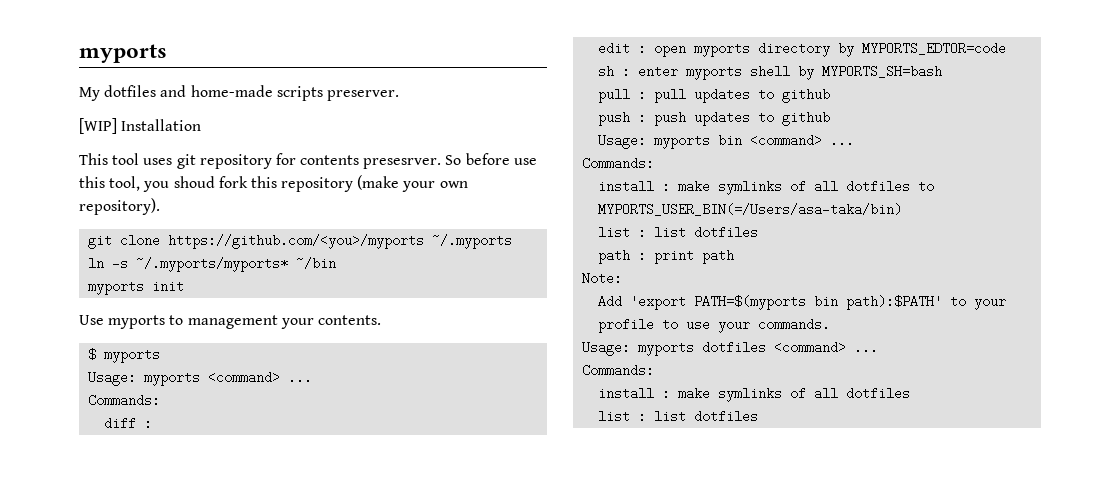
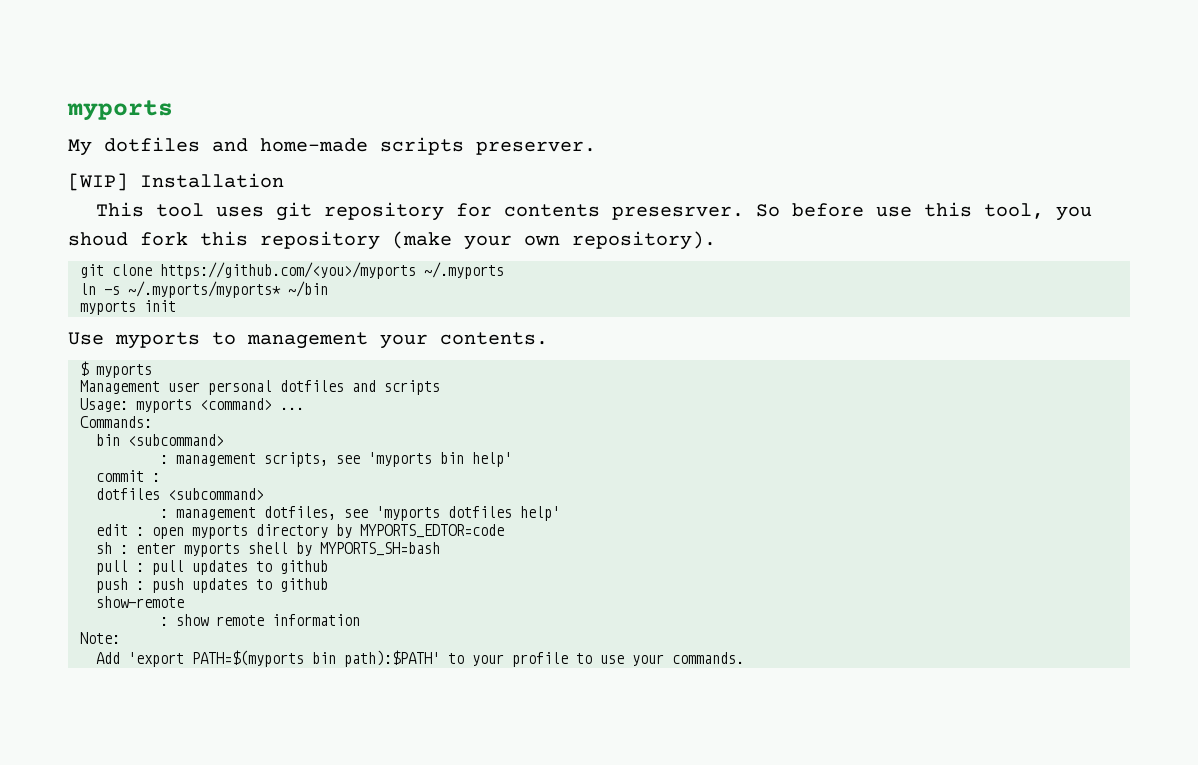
+ Management user personal dotfiles and scripts
- diff :
+ bin <subcommand>
+ : management scripts, see 'myports bin help'
+ commit :
+ dotfiles <subcommand>
+ : management dotfiles, see 'myports dotfiles help'
- Usage: myports bin <command> ...
- Commands:
- install : make symlinks of all dotfiles to MYPORTS_USER_BIN(=/Users/asa-taka/bin)
- list : list dotfiles
- path : print path
+ show-remote
+ : show remote information
- Usage: myports dotfiles <command> ...
- Commands:
- install : make symlinks of all dotfiles
- list : list dotfiles

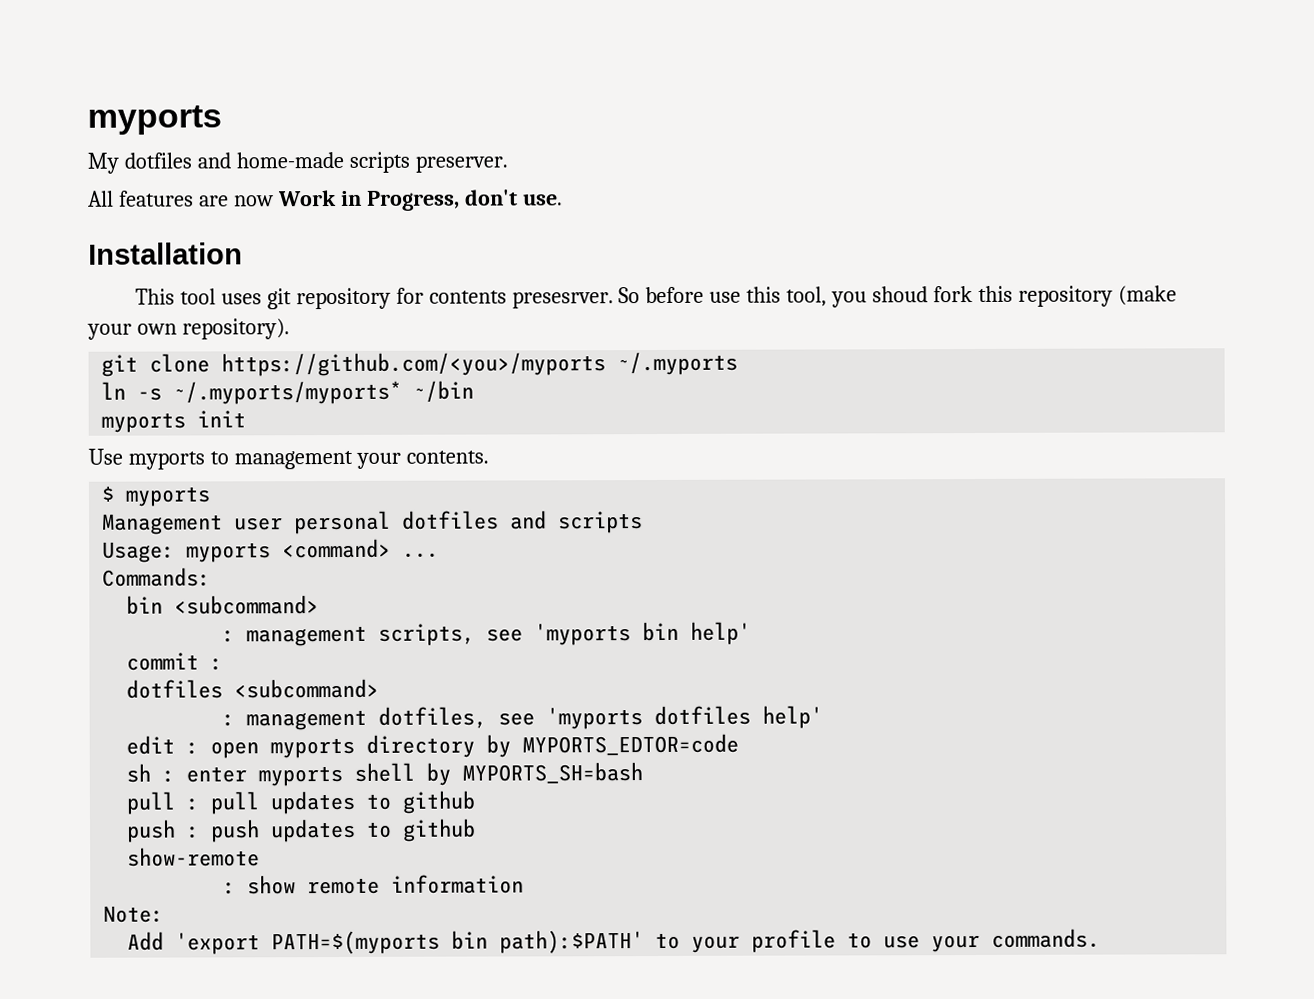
- [WIP] Installation
+ All features are now Work in Progress, don't use.
+ Installation

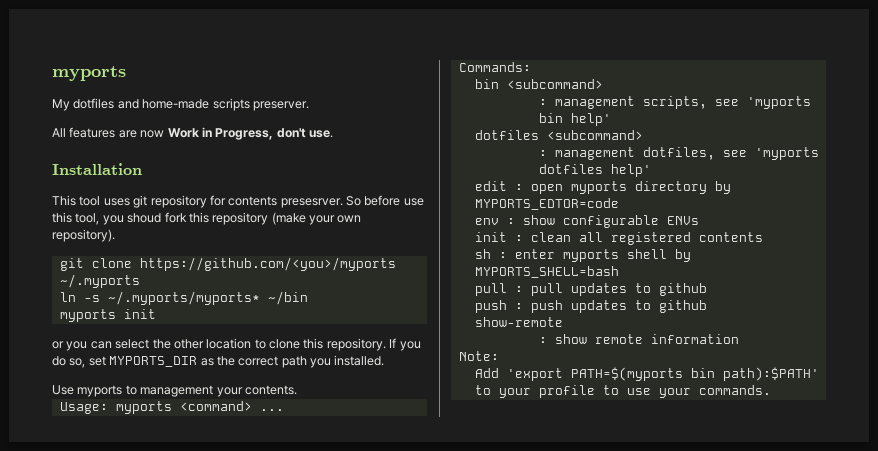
+ or you can select the other location to clone this repository. If you do so, set MYPORTS_DIR as the correct path you installed.
- $ myports
- Management user personal dotfiles and scripts
- commit :
+ env : show configurable ENVs
+ init : clean all registered contents
- sh : enter myports shell by MYPORTS_SH=bash
+ sh : enter myports shell by MYPORTS_SHELL=bash

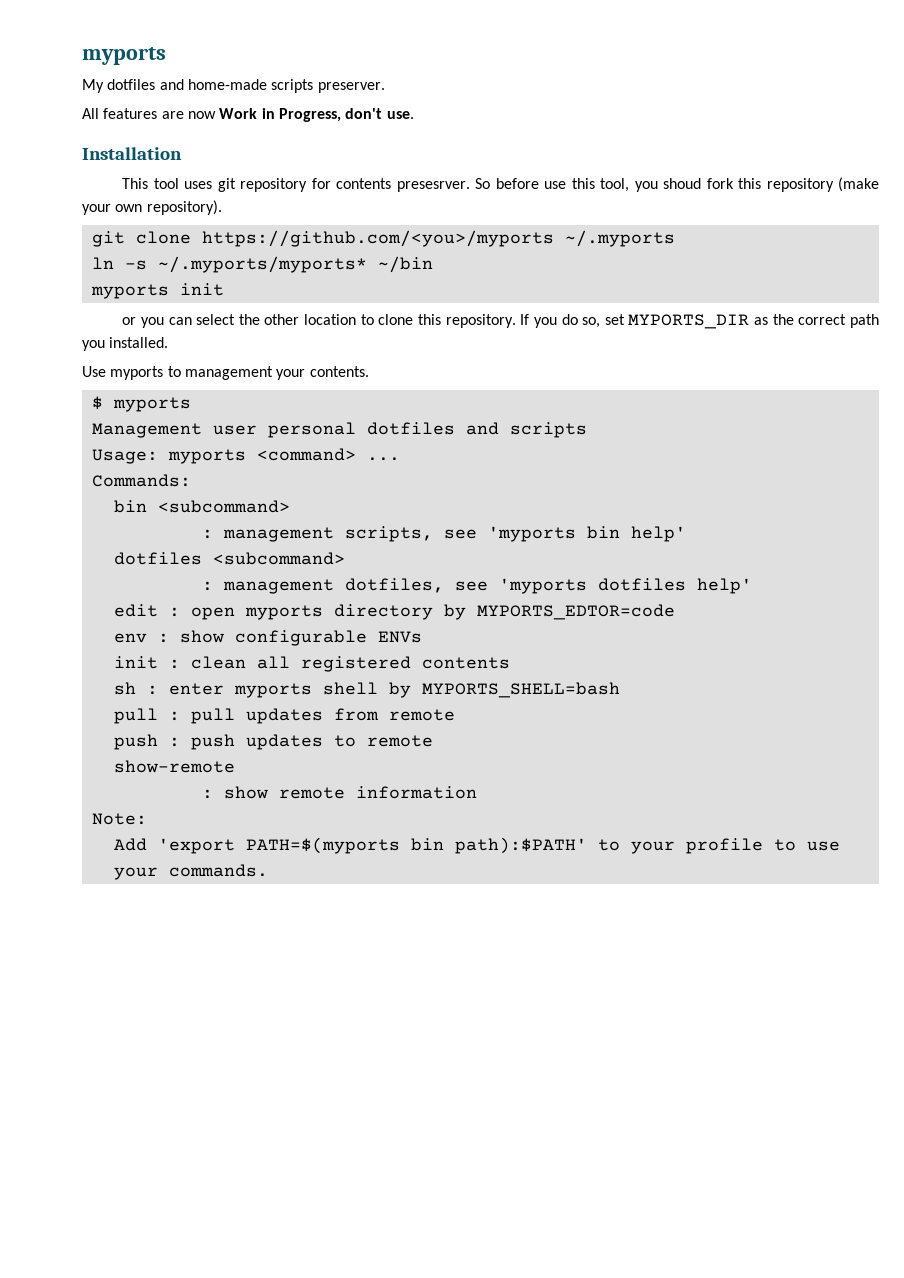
+ $ myports
+ Management user personal dotfiles and scripts
- pull : pull updates to github
+ pull : pull updates from remote
- push : push updates to github
+ push : push updates to remote

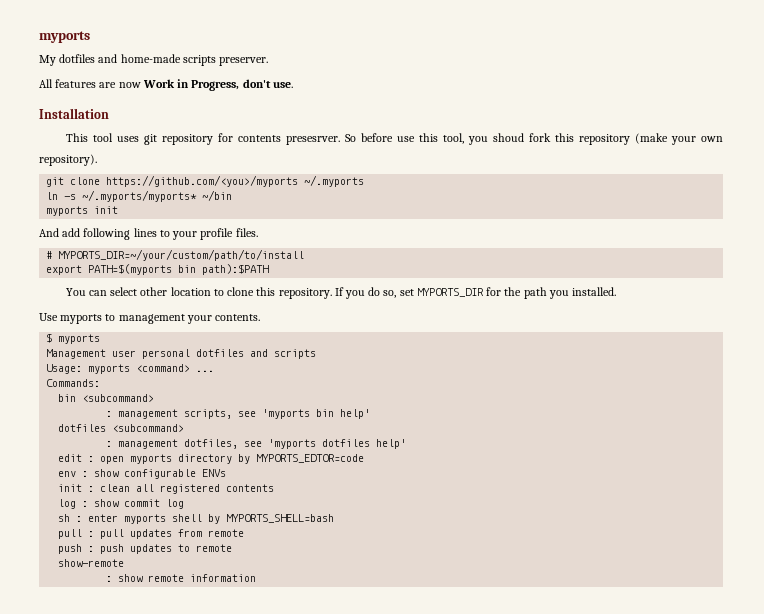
- or you can select the other location to clone this repository.
+ And add following lines to your profile files.
+ # MYPORTS_DIR=~/your/custom/path/to/install
+ export PATH=$(myports bin path):$PATH
+ You can select other location to clone this repository.
- If you do so, set MYPORTS_DIR as the correct path you installed.
+ If you do so, set MYPORTS_DIR for the path you installed.
+ log : show commit log
- Note:
- Add 'export PATH=$(myports bin path):$PATH' to your profile to use your commands.

